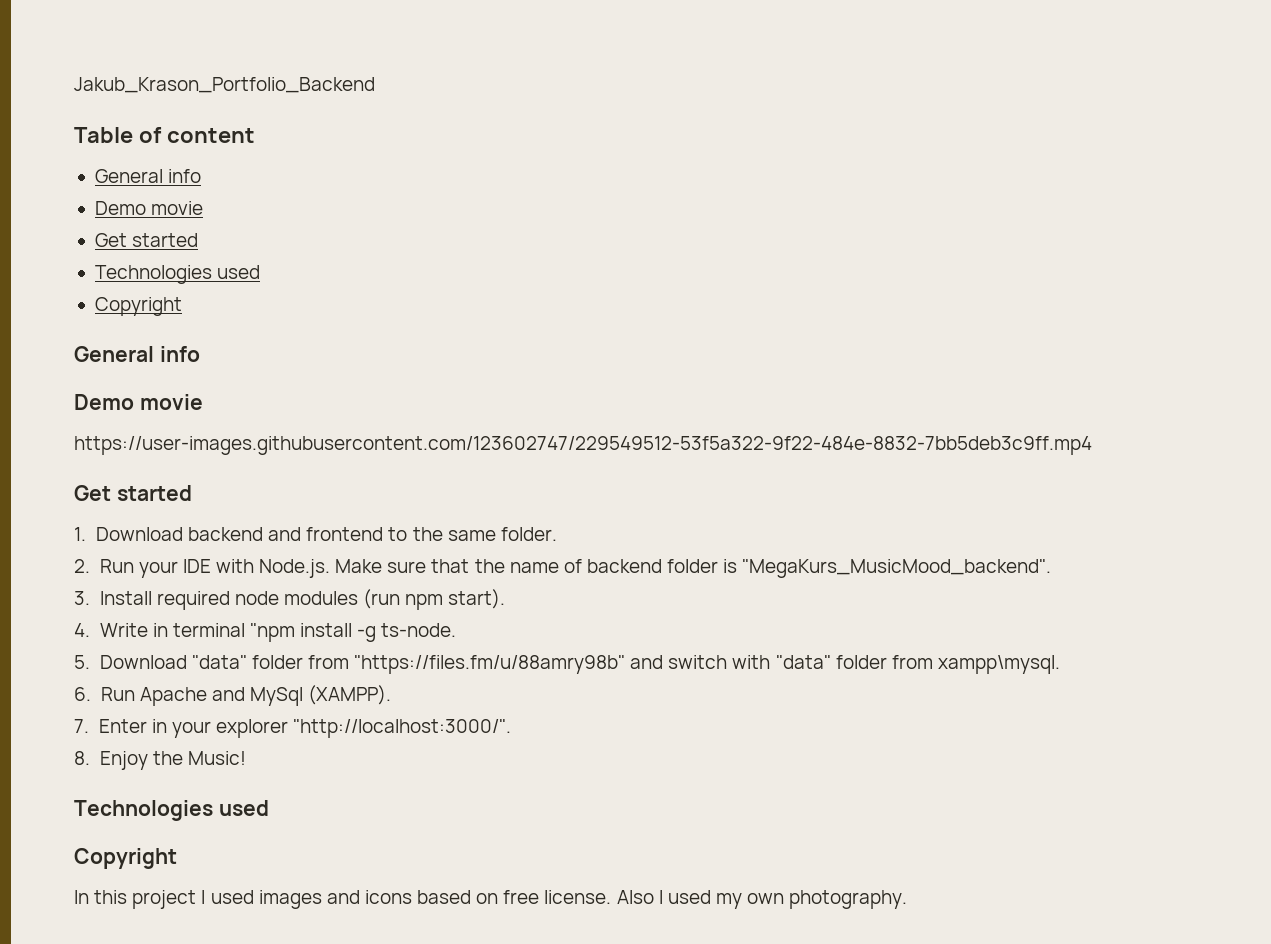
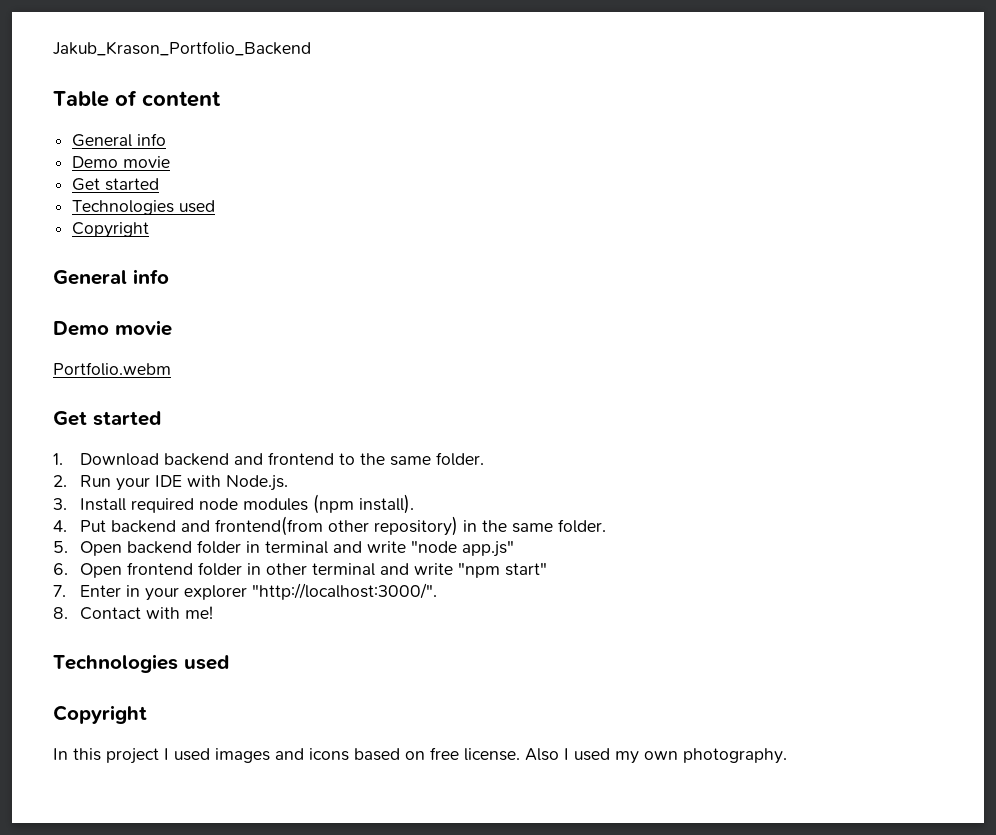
- https://user-images.githubusercontent.com/123602747/229549512-53f5a322-9f22-484e-8832-7bb5deb3c9ff.mp4
+ Portfolio.webm
- 2. Run your IDE with Node.js. Make sure that the name of backend folder is "MegaKurs_MusicMood_backend".
+ 2. Run your IDE with Node.js.
- 3. Install required node modules (run npm start).
- 4. Write in terminal "npm install -g ts-node.
- 5. Download "data" folder from "https://files.fm/u/88amry98b" and switch with "data" folder from xampp\mysql.
- 6. Run Apache and MySql (XAMPP).
+ 3. Install required node modules (npm install).
+ 4. Put backend and frontend(from other repository) in the same folder.
+ 5. Open backend folder in terminal and write "node app.js"
+ 6. Open frontend folder in other terminal and write "npm start"
- 8. Enjoy the Music!
+ 8. Contact with me!

